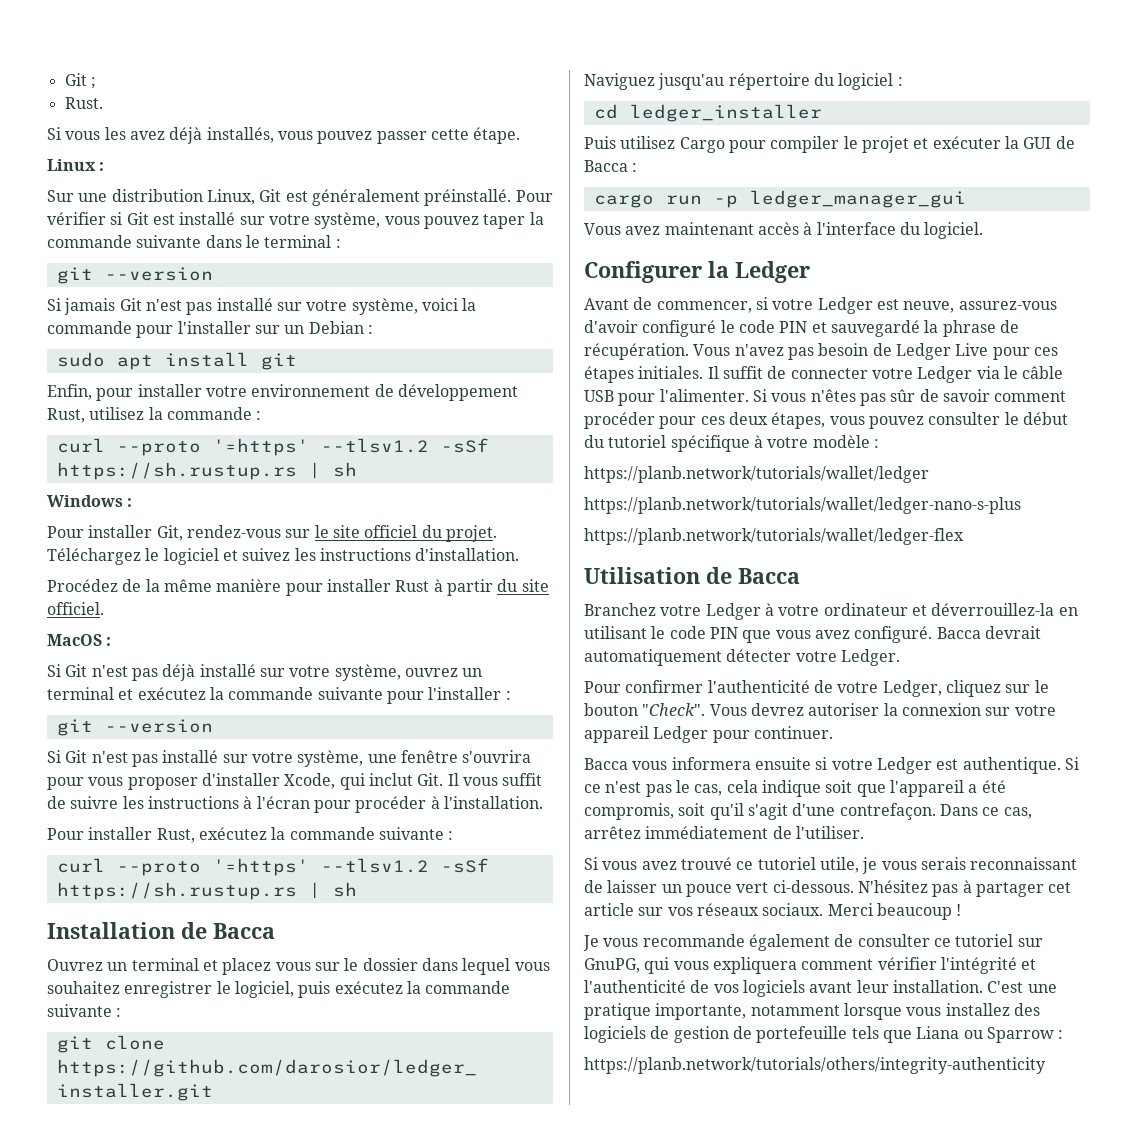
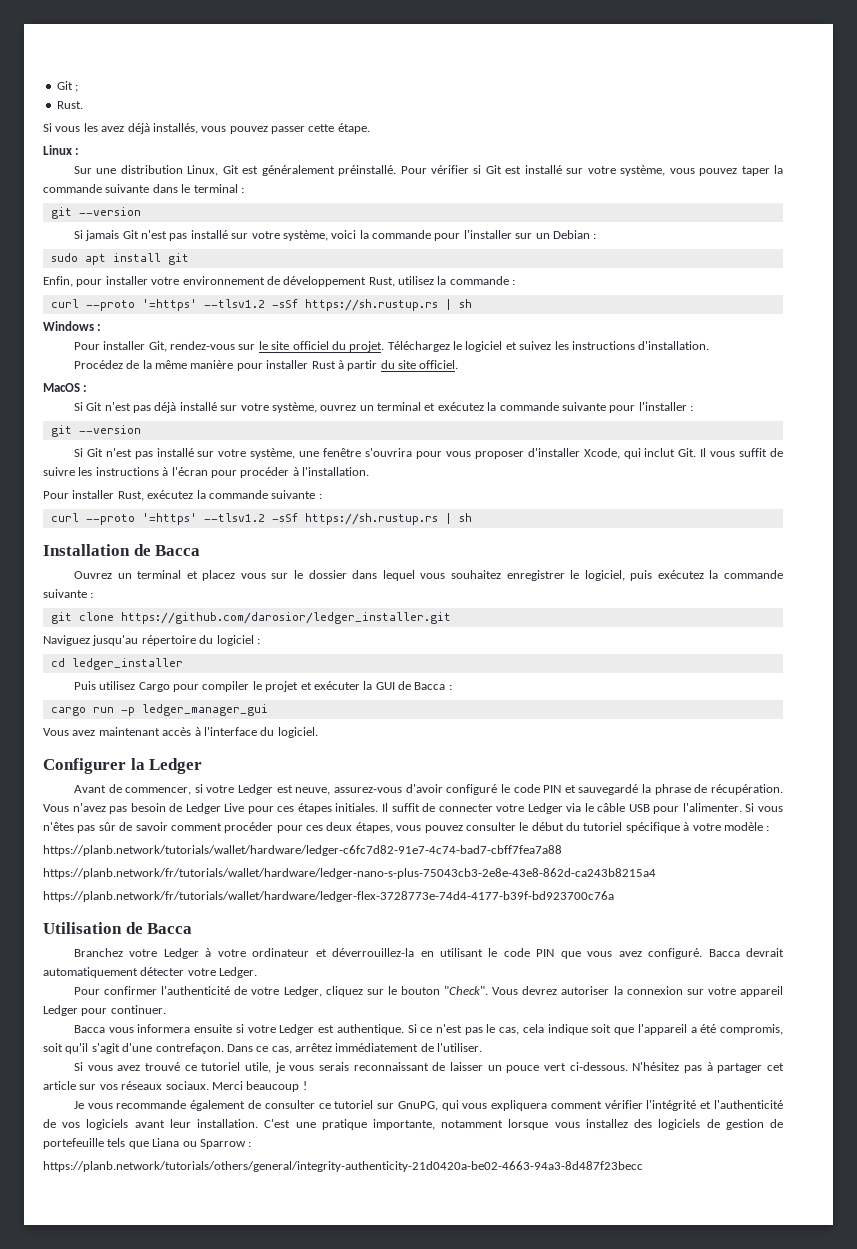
- https://planb.network/tutorials/wallet/ledger
- https://planb.network/tutorials/wallet/ledger-nano-s-plus
- https://planb.network/tutorials/wallet/ledger-flex
+ https://planb.network/tutorials/wallet/hardware/ledger-c6fc7d82-91e7-4c74-bad7-cbff7fea7a88
+ https://planb.network/fr/tutorials/wallet/hardware/ledger-nano-s-plus-75043cb3-2e8e-43e8-862d-ca243b8215a4
+ https://planb.network/fr/tutorials/wallet/hardware/ledger-flex-3728773e-74d4-4177-b39f-bd923700c76a
- https://planb.network/tutorials/others/integrity-authenticity
+ https://planb.network/tutorials/others/general/integrity-authenticity-21d0420a-be02-4663-94a3-8d487f23becc

